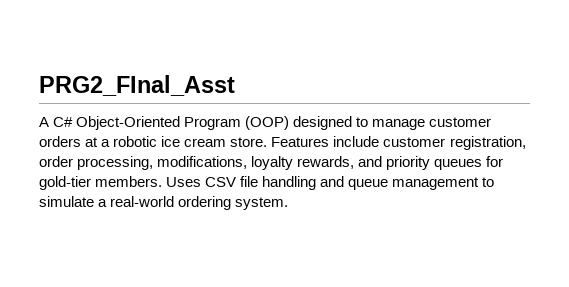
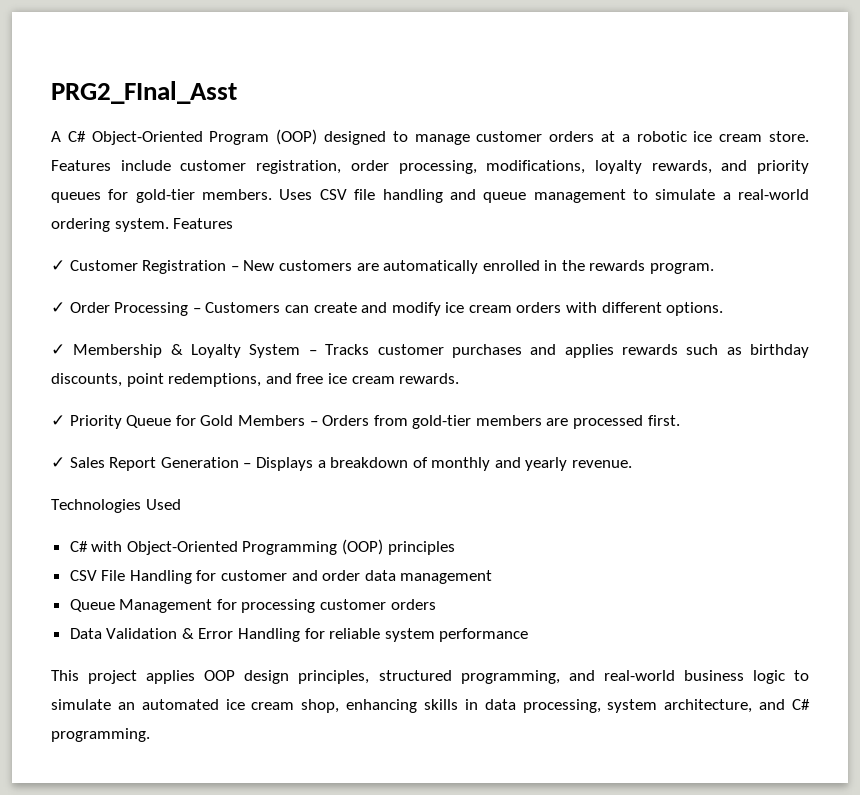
- Uses CSV file handling and queue management to simulate a real-world ordering system.
+ Uses CSV file handling and queue management to simulate a real-world ordering system. Features
+ ✓ Customer Registration – New customers are automatically enrolled in the rewards program.
+ ✓ Order Processing – Customers can create and modify ice cream orders with different options.
+ ✓ Membership & Loyalty System – Tracks customer purchases and applies rewards such as birthday discounts, point redemptions, and free ice cream rewards.
+ ✓ Priority Queue for Gold Members – Orders from gold-tier members are processed first.
+ ✓ Sales Report Generation – Displays a breakdown of monthly and yearly revenue.
+ Technologies Used
+ C# with Object-Oriented Programming (OOP) principles
+ CSV File Handling for customer and order data management
+ Queue Management for processing customer orders
+ Data Validation & Error Handling for reliable system performance
+ This project applies OOP design principles, structured programming, and real-world business logic to simulate an automated ice cream shop, enhancing skills in data processing, system architecture, and C# programming.

